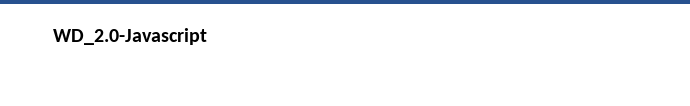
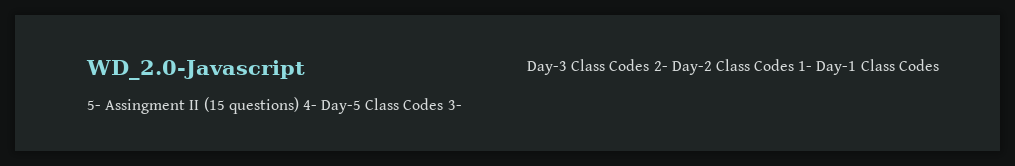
+ 5- Assingment II (15 questions) 4- Day-5 Class Codes 3- Day-3 Class Codes 2- Day-2 Class Codes 1- Day-1 Class Codes

